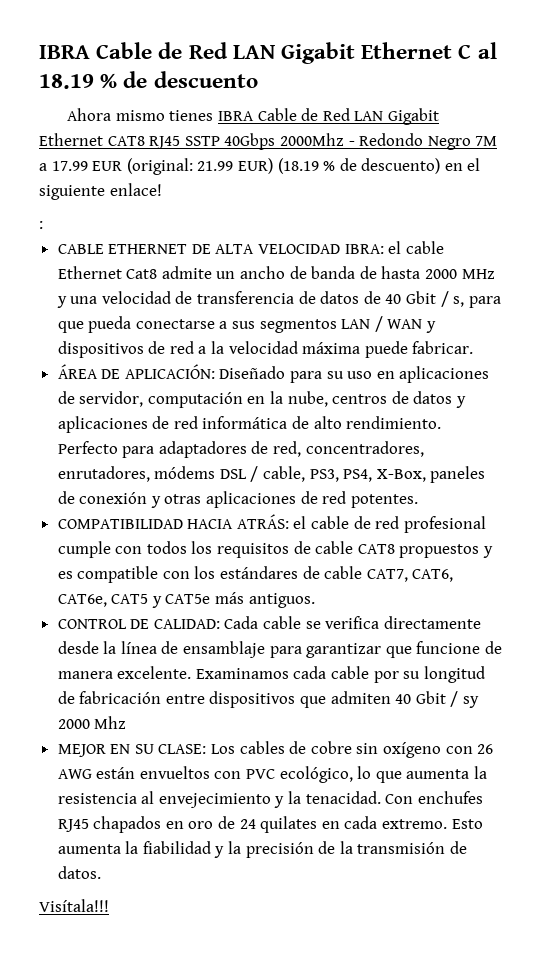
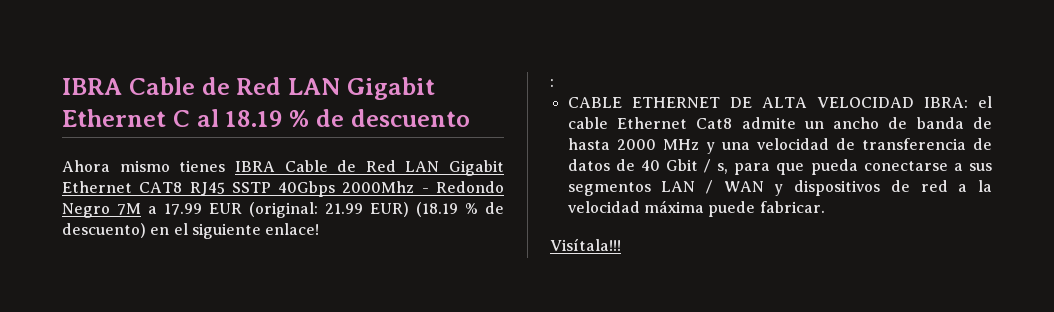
- ÁREA DE APLICACIÓN: Diseñado para su uso en aplicaciones de servidor, computación en la nube, centros de datos y aplicaciones de red informática de alto rendimiento. Perfecto para adaptadores de red, concentradores, enrutadores, módems DSL / cable, PS3, PS4, X-Box, paneles de conexión y otras aplicaciones de red potentes.
- COMPATIBILIDAD HACIA ATRÁS: el cable de red profesional cumple con todos los requisitos de cable CAT8 propuestos y es compatible con los estándares de cable CAT7, CAT6, CAT6e, CAT5 y CAT5e más antiguos.
- CONTROL DE CALIDAD: Cada cable se verifica directamente desde la línea de ensamblaje para garantizar que funcione de manera excelente. Examinamos cada cable por su longitud de fabricación entre dispositivos que admiten 40 Gbit / sy 2000 Mhz
- MEJOR EN SU CLASE: Los cables de cobre sin oxígeno con 26 AWG están envueltos con PVC ecológico, lo que aumenta la resistencia al envejecimiento y la tenacidad. Con enchufes RJ45 chapados en oro de 24 quilates en cada extremo. Esto aumenta la fiabilidad y la precisión de la transmisión de datos.

